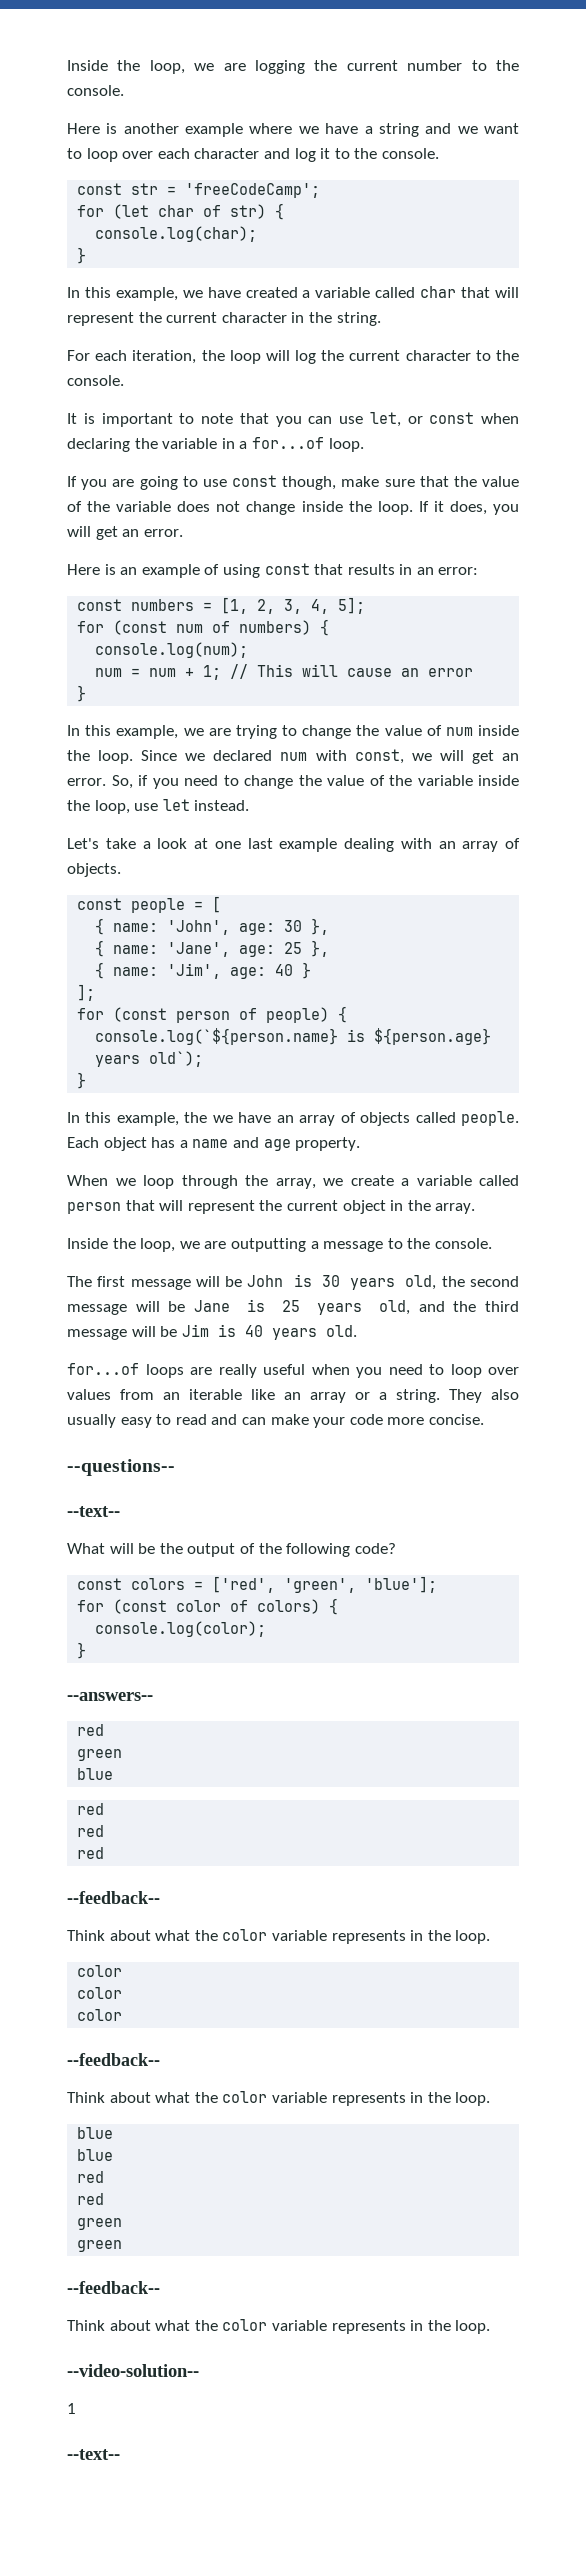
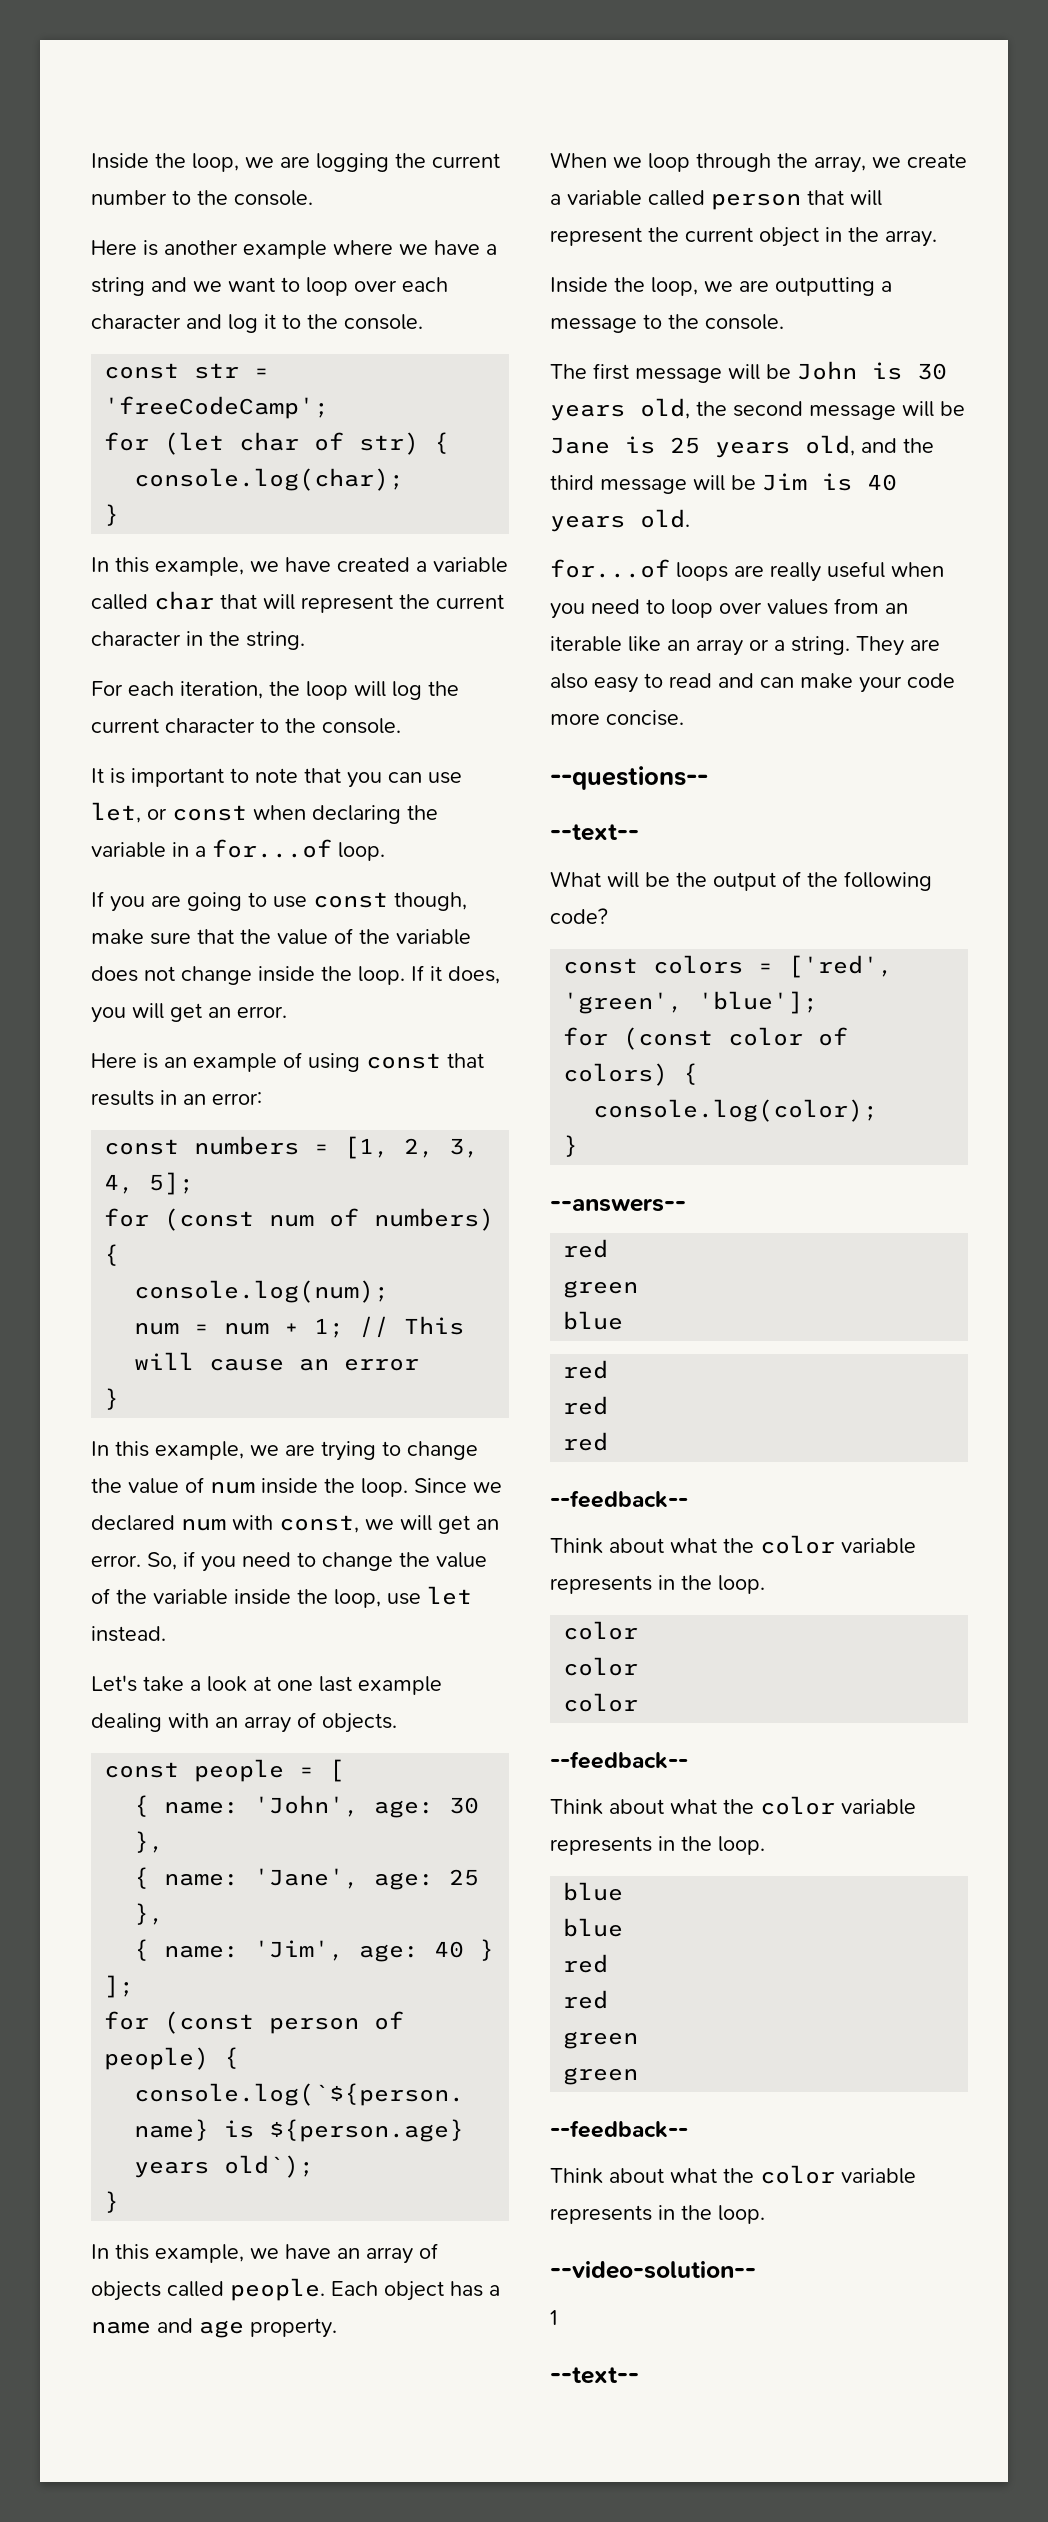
- In this example, the we have an array of objects called people.
+ In this example, we have an array of objects called people.
- They also usually easy to read and can make your code more concise.
+ They are also easy to read and can make your code more concise.

